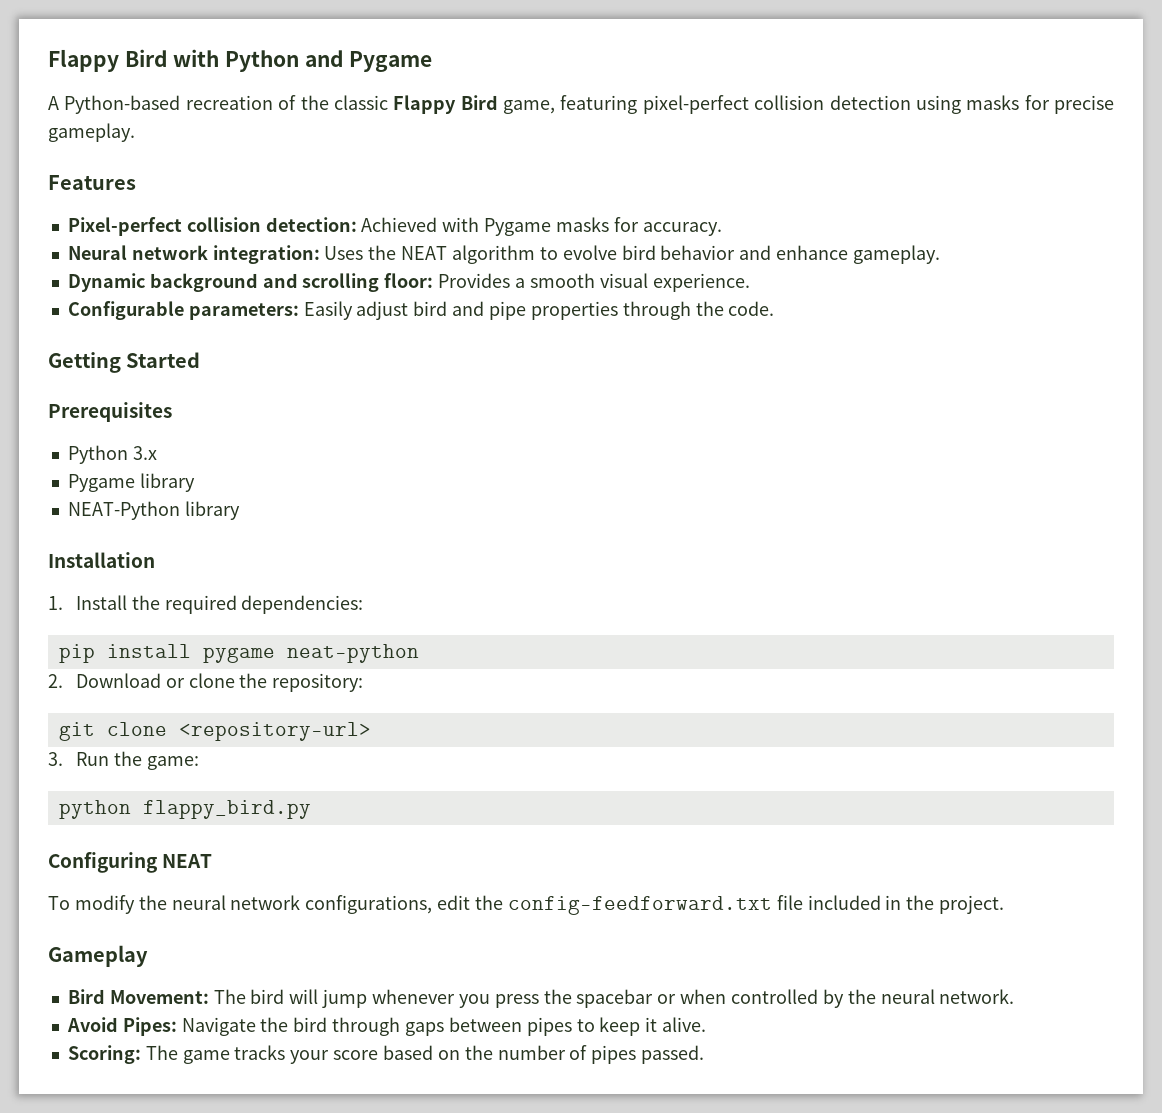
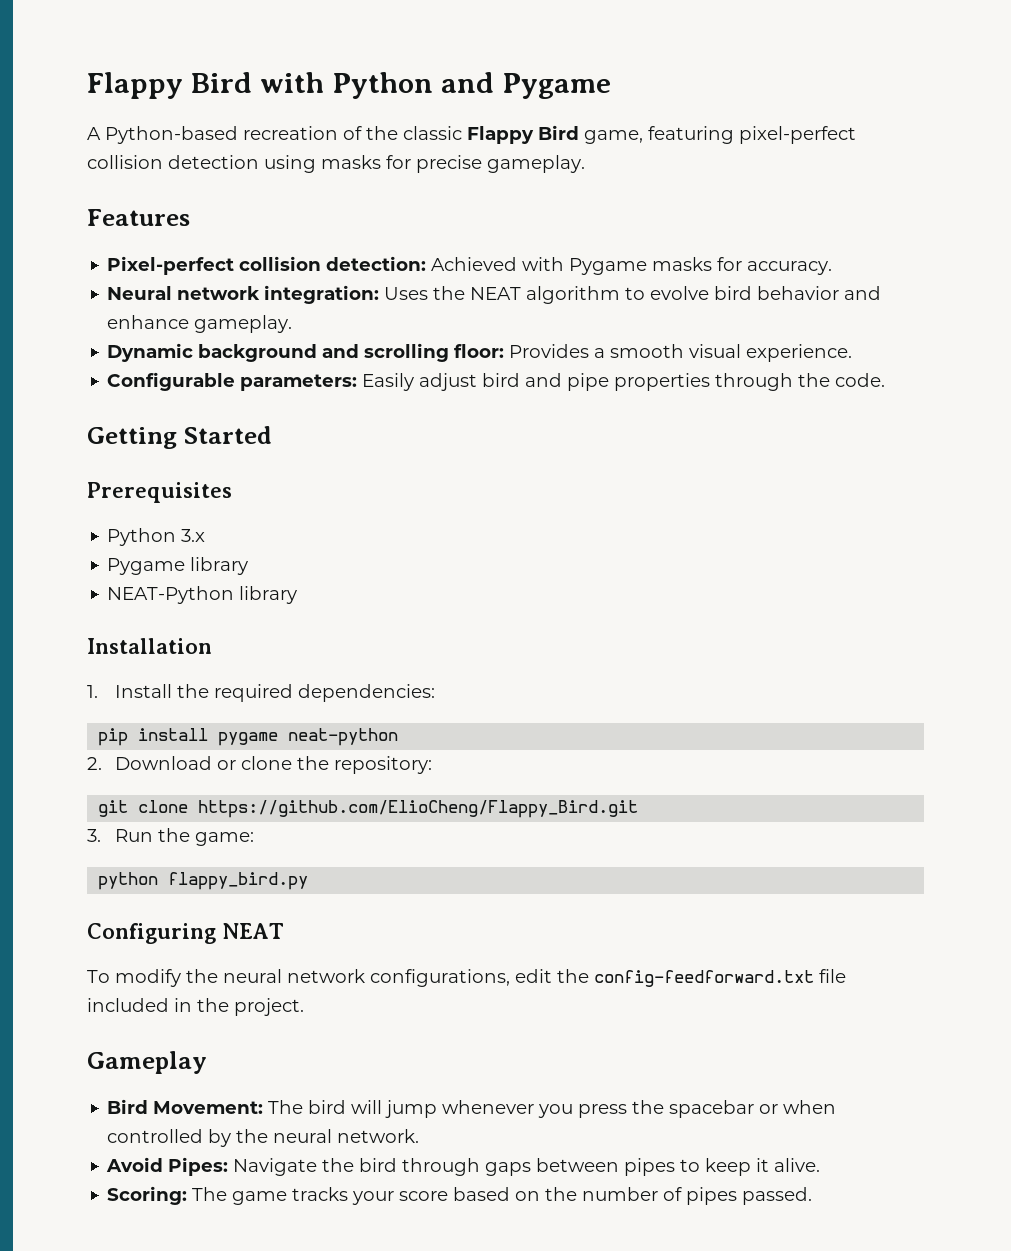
- git clone <repository-url>
+ git clone https://github.com/ElioCheng/Flappy_Bird.git

